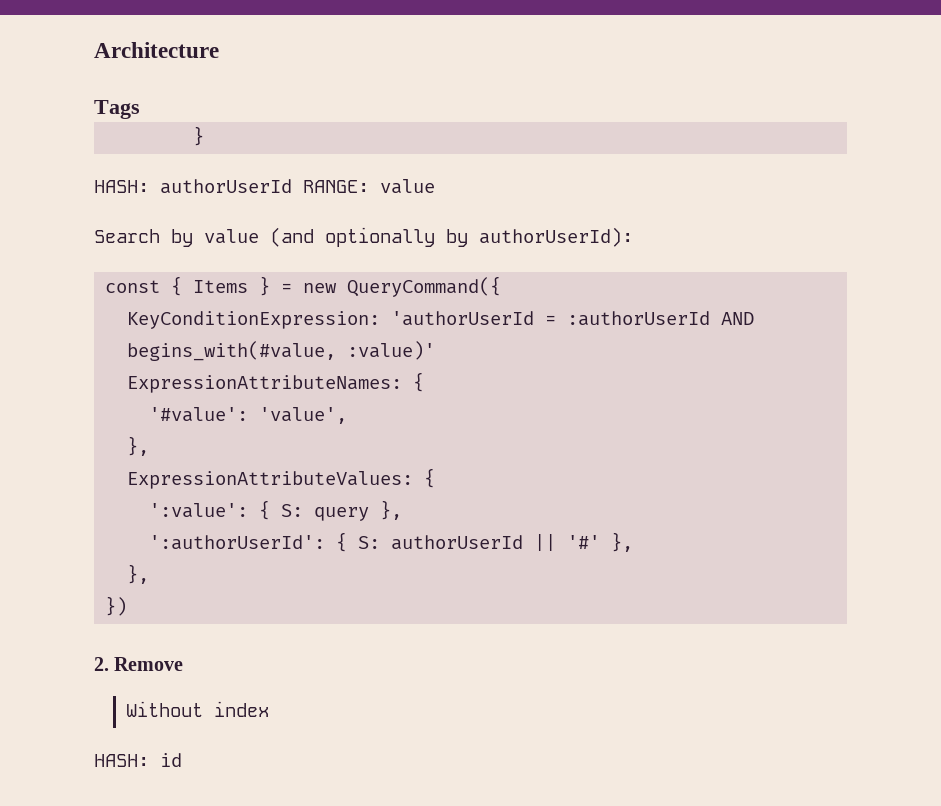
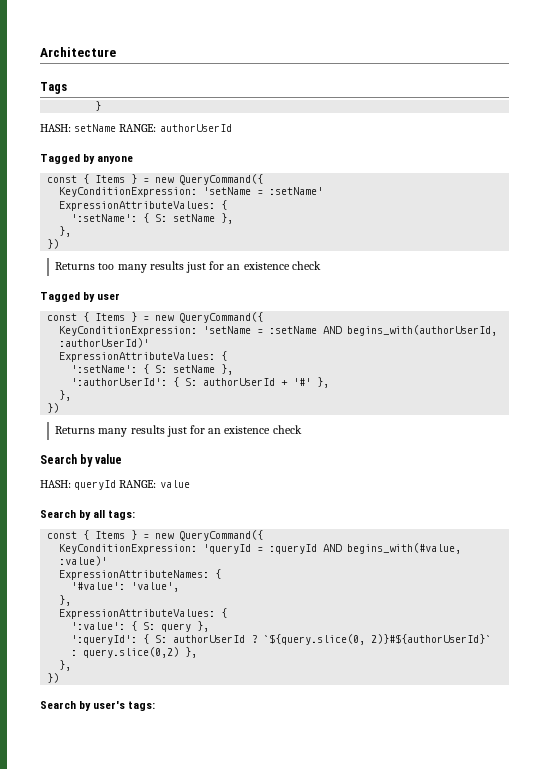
- HASH: authorUserId RANGE: value
- Search by value (and optionally by authorUserId):
+ HASH: setName RANGE: authorUserId
+ Tagged by anyone
  const { Items } = new QueryCommand({
- KeyConditionExpression: 'authorUserId = :authorUserId AND begins_with(#value, :value)'
+ KeyConditionExpression: 'setName = :setName'
+ ExpressionAttributeValues: {
+ ':setName': { S: setName },
+ },
+ })
+ Returns too many results just for an existence check
+ Tagged by user
+ const { Items } = new QueryCommand({
+ KeyConditionExpression: 'setName = :setName AND begins_with(authorUserId, :authorUserId)'
+ ExpressionAttributeValues: {
+ ':setName': { S: setName },
+ ':authorUserId': { S: authorUserId + '#' },
+ },
+ })
+ Returns many results just for an existence check
+ Search by value
+ HASH: queryId RANGE: value
+ Search by all tags:
+ const { Items } = new QueryCommand({
+ KeyConditionExpression: 'queryId = :queryId AND begins_with(#value, :value)'
- ':authorUserId': { S: authorUserId || '#' },
+ ':queryId': { S: authorUserId ? `${query.slice(0, 2)}#${authorUserId}` : query.slice(0,2) },
  },
  })
- 2. Remove
- Without index
- HASH: id
+ Search by user's tags:

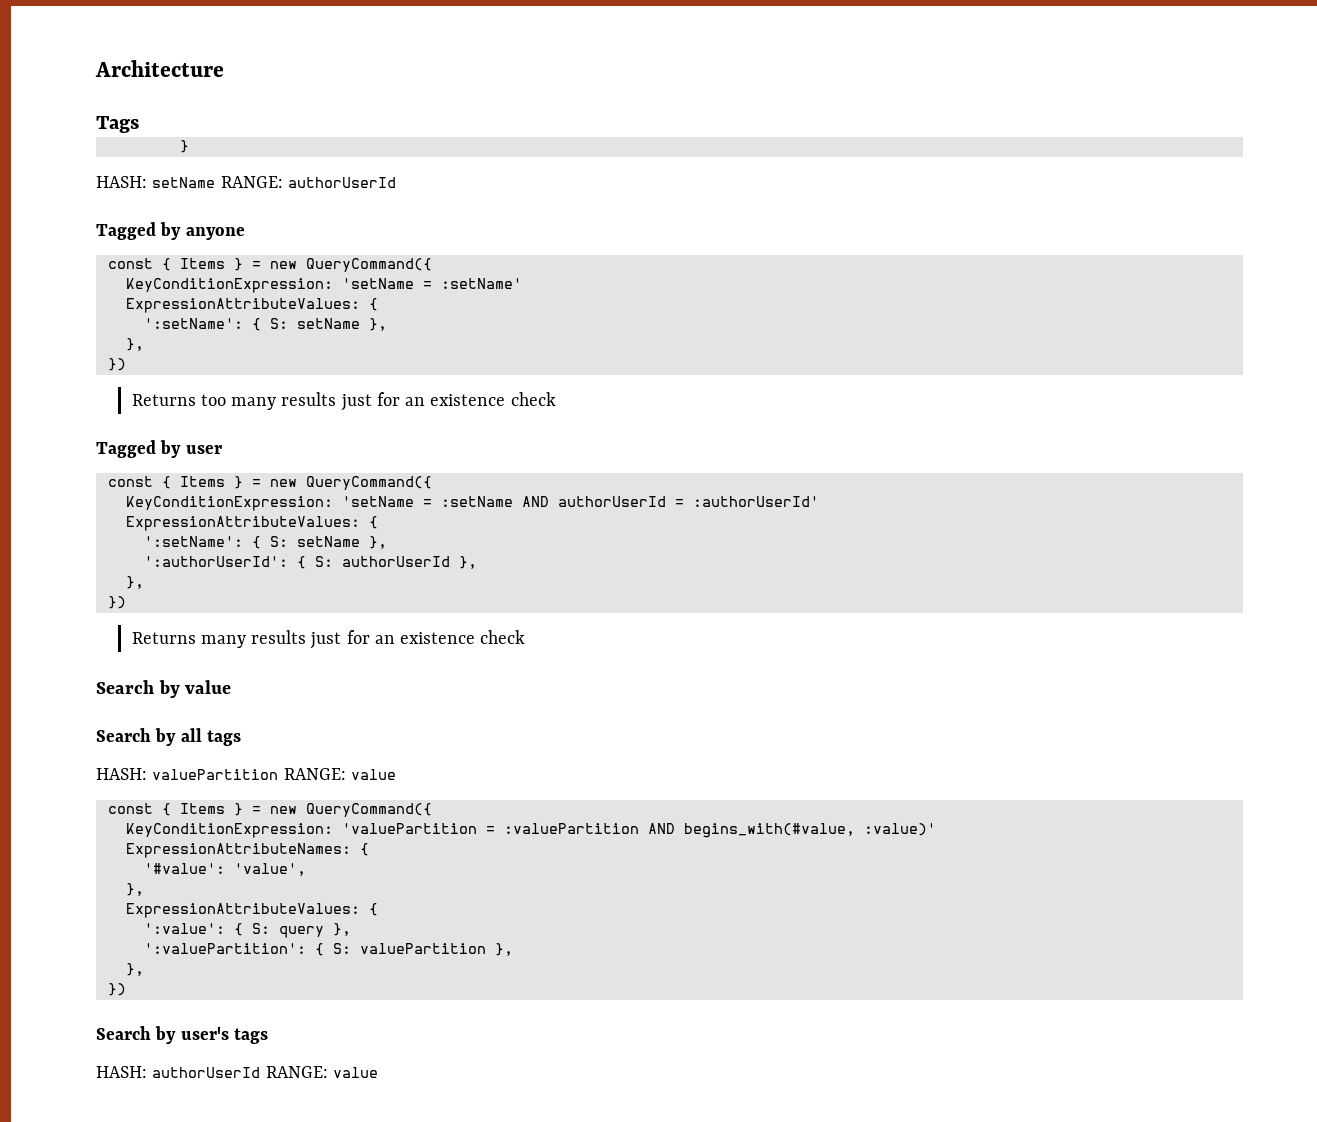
- KeyConditionExpression: 'setName = :setName AND begins_with(authorUserId, :authorUserId)'
+ KeyConditionExpression: 'setName = :setName AND authorUserId = :authorUserId'
- ':authorUserId': { S: authorUserId + '#' },
+ ':authorUserId': { S: authorUserId },
- HASH: queryId RANGE: value
- Search by all tags:
+ Search by all tags
+ HASH: valuePartition RANGE: value
  const { Items } = new QueryCommand({
- KeyConditionExpression: 'queryId = :queryId AND begins_with(#value, :value)'
+ KeyConditionExpression: 'valuePartition = :valuePartition AND begins_with(#value, :value)'
- ':queryId': { S: authorUserId ? `${query.slice(0, 2)}#${authorUserId}` : query.slice(0,2) },
+ ':valuePartition': { S: valuePartition },
- Search by user's tags:
+ Search by user's tags
+ HASH: authorUserId RANGE: value

